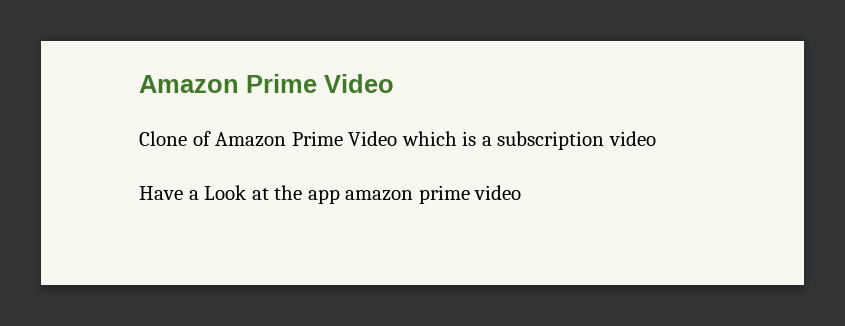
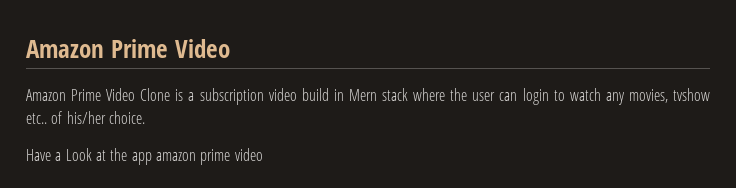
- Clone of Amazon Prime Video which is a subscription video
+ Amazon Prime Video Clone is a subscription video build in Mern stack where the user can login to watch any movies, tvshow etc.. of his/her choice.

